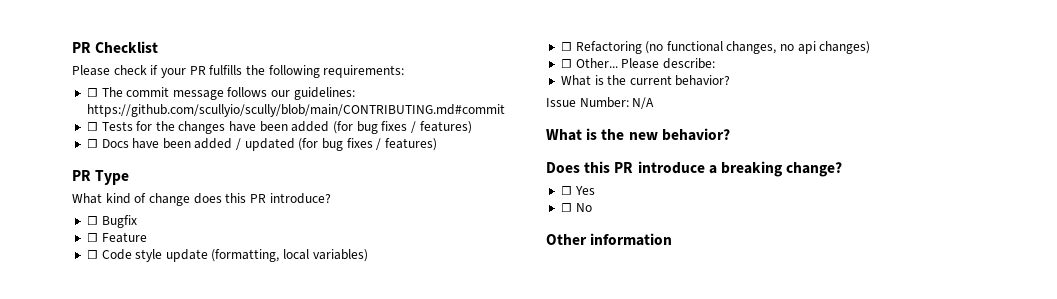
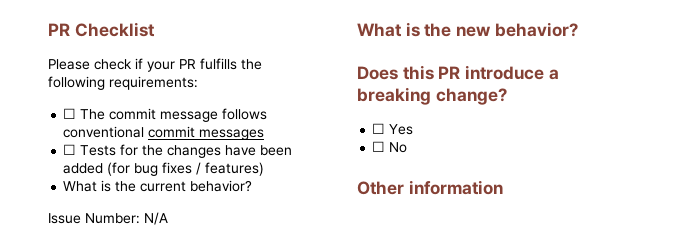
- ☐ The commit message follows our guidelines: https://github.com/scullyio/scully/blob/main/CONTRIBUTING.md#commit
+ ☐ The commit message follows conventional commit messages
- ☐ Docs have been added / updated (for bug fixes / features)
- PR Type
- What kind of change does this PR introduce?
- ☐ Bugfix
- ☐ Feature
- ☐ Code style update (formatting, local variables)
- ☐ Refactoring (no functional changes, no api changes)
- ☐ Other... Please describe:

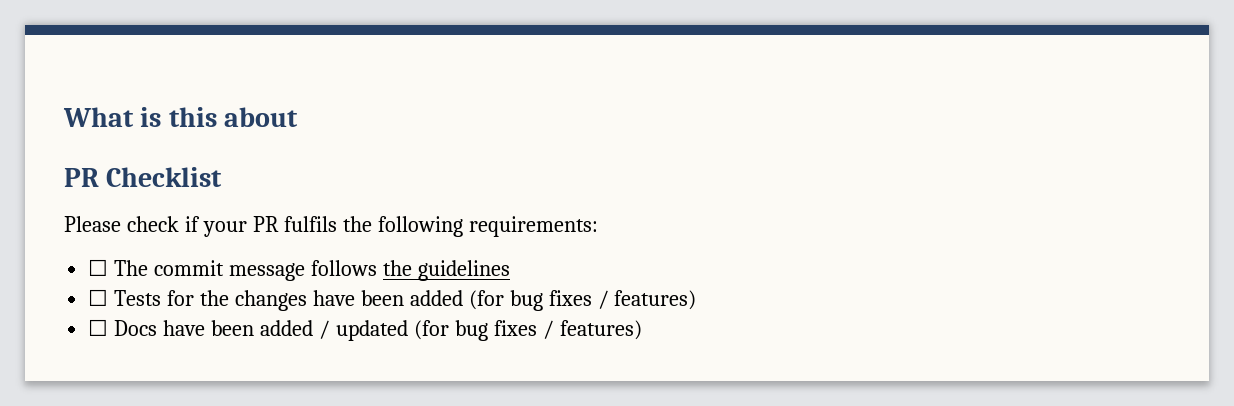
+ What is this about
- Please check if your PR fulfills the following requirements:
+ Please check if your PR fulfils the following requirements:
- ☐ The commit message follows conventional commit messages
+ ☐ The commit message follows the guidelines
- What is the current behavior?
- Issue Number: N/A
- What is the new behavior?
- Does this PR introduce a breaking change?
- ☐ Yes
- ☐ No
- Other information
+ ☐ Docs have been added / updated (for bug fixes / features)

